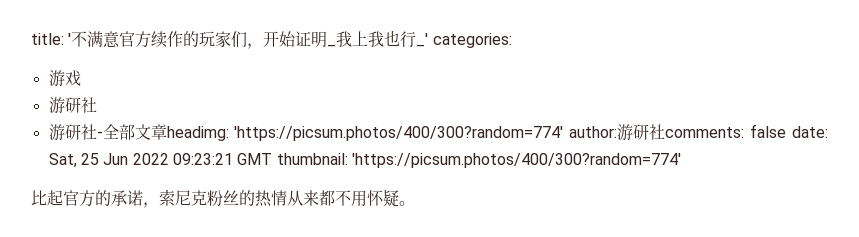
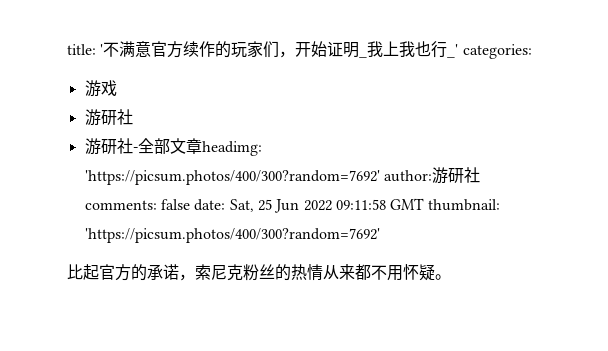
- 游研社-全部文章headimg: 'https://picsum.photos/400/300?random=774' author:游研社comments: false date: Sat, 25 Jun 2022 09:23:21 GMT thumbnail: 'https://picsum.photos/400/300?random=774'
+ 游研社-全部文章headimg: 'https://picsum.photos/400/300?random=7692' author:游研社comments: false date: Sat, 25 Jun 2022 09:11:58 GMT thumbnail: 'https://picsum.photos/400/300?random=7692'

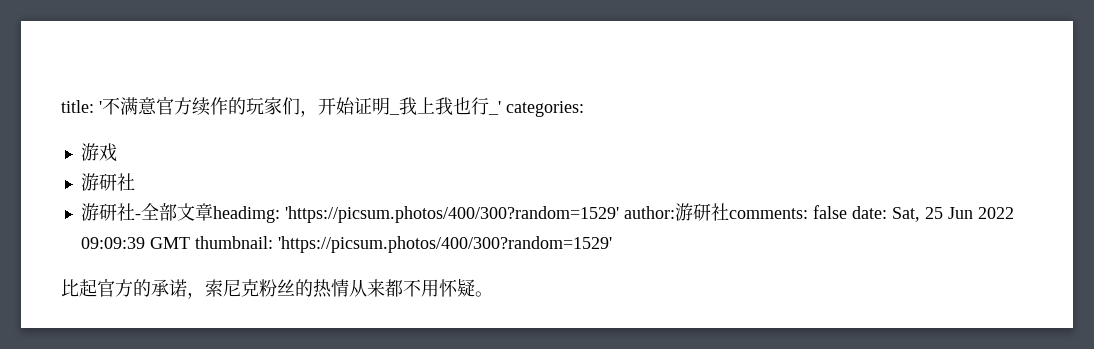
- 游研社-全部文章headimg: 'https://picsum.photos/400/300?random=7692' author:游研社comments: false date: Sat, 25 Jun 2022 09:11:58 GMT thumbnail: 'https://picsum.photos/400/300?random=7692'
+ 游研社-全部文章headimg: 'https://picsum.photos/400/300?random=1529' author:游研社comments: false date: Sat, 25 Jun 2022 09:09:39 GMT thumbnail: 'https://picsum.photos/400/300?random=1529'

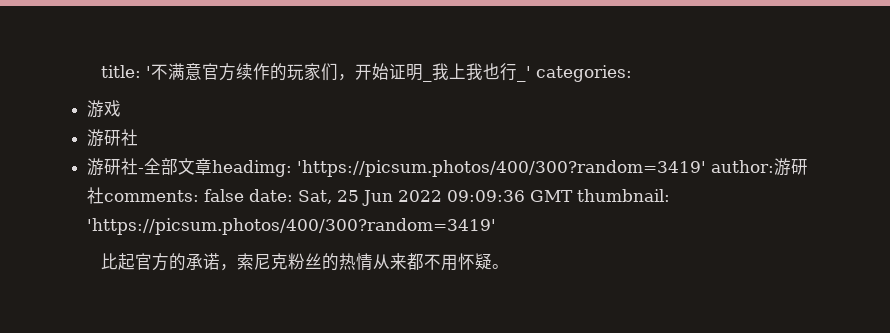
- 游研社-全部文章headimg: 'https://picsum.photos/400/300?random=1529' author:游研社comments: false date: Sat, 25 Jun 2022 09:09:39 GMT thumbnail: 'https://picsum.photos/400/300?random=1529'
+ 游研社-全部文章headimg: 'https://picsum.photos/400/300?random=3419' author:游研社comments: false date: Sat, 25 Jun 2022 09:09:36 GMT thumbnail: 'https://picsum.photos/400/300?random=3419'

